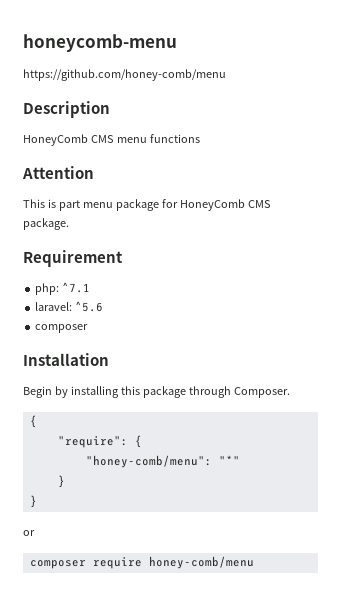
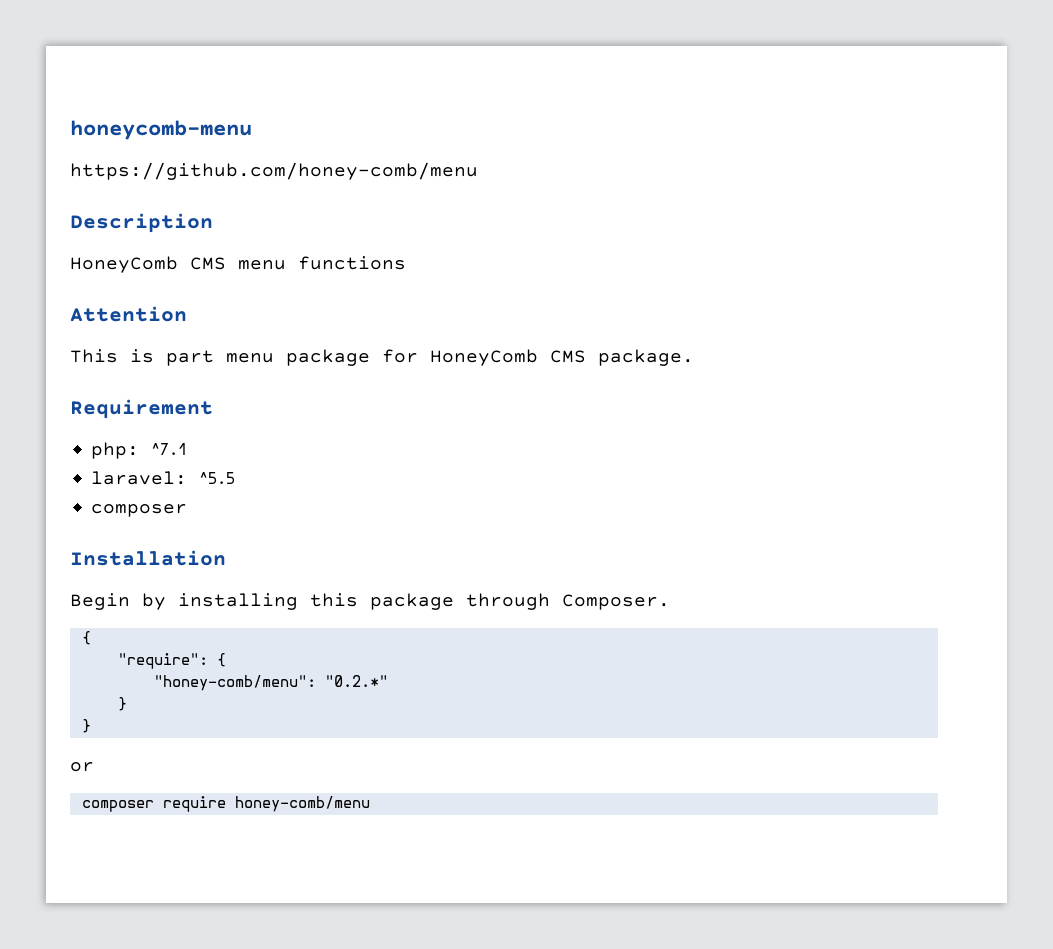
- laravel: ^5.6
+ laravel: ^5.5
- "honey-comb/menu": "*"
+ "honey-comb/menu": "0.2.*"

